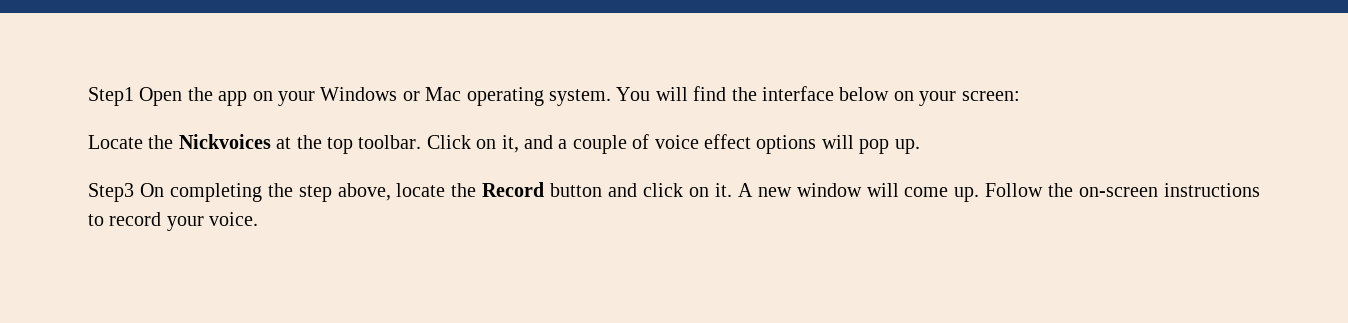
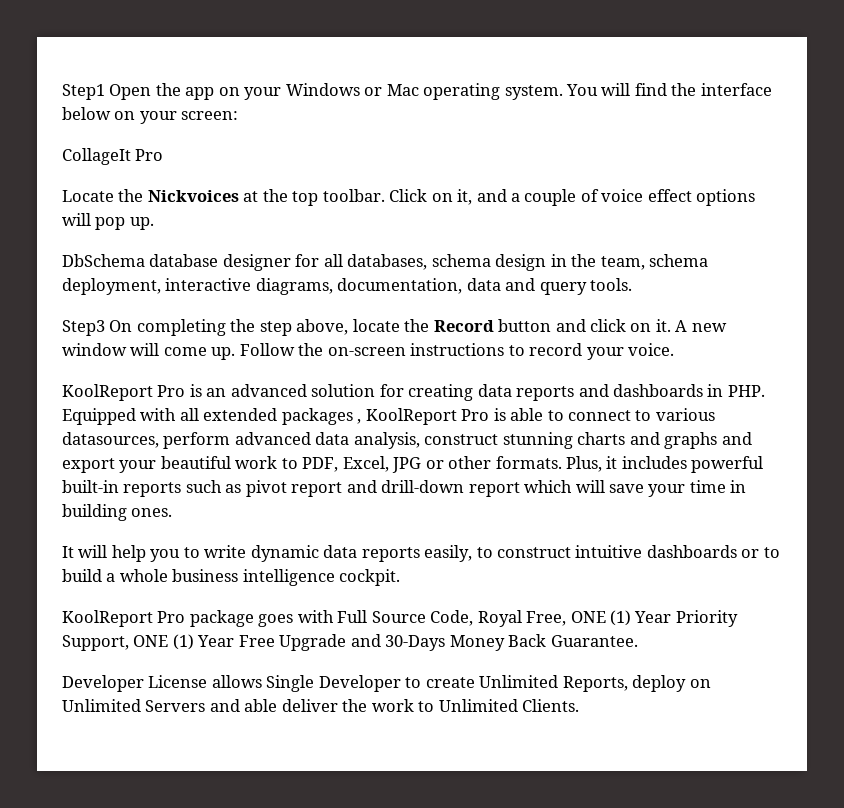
+ CollageIt Pro
+ DbSchema database designer for all databases, schema design in the team, schema deployment, interactive diagrams, documentation, data and query tools.
+ KoolReport Pro is an advanced solution for creating data reports and dashboards in PHP. Equipped with all extended packages , KoolReport Pro is able to connect to various datasources, perform advanced data analysis, construct stunning charts and graphs and export your beautiful work to PDF, Excel, JPG or other formats. Plus, it includes powerful built-in reports such as pivot report and drill-down report which will save your time in building ones.
+ It will help you to write dynamic data reports easily, to construct intuitive dashboards or to build a whole business intelligence cockpit.
+ KoolReport Pro package goes with Full Source Code, Royal Free, ONE (1) Year Priority Support, ONE (1) Year Free Upgrade and 30-Days Money Back Guarantee.
+ Developer License allows Single Developer to create Unlimited Reports, deploy on Unlimited Servers and able deliver the work to Unlimited Clients.

